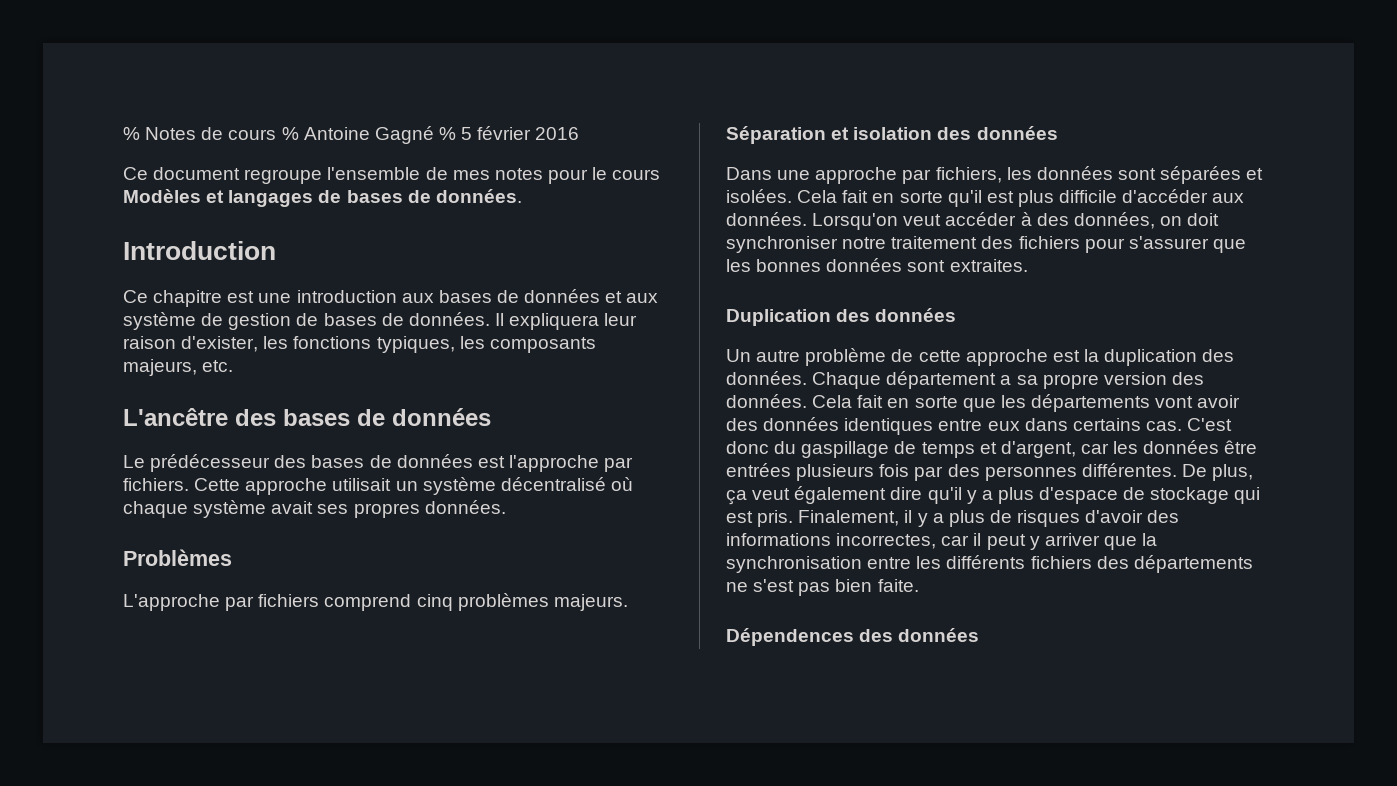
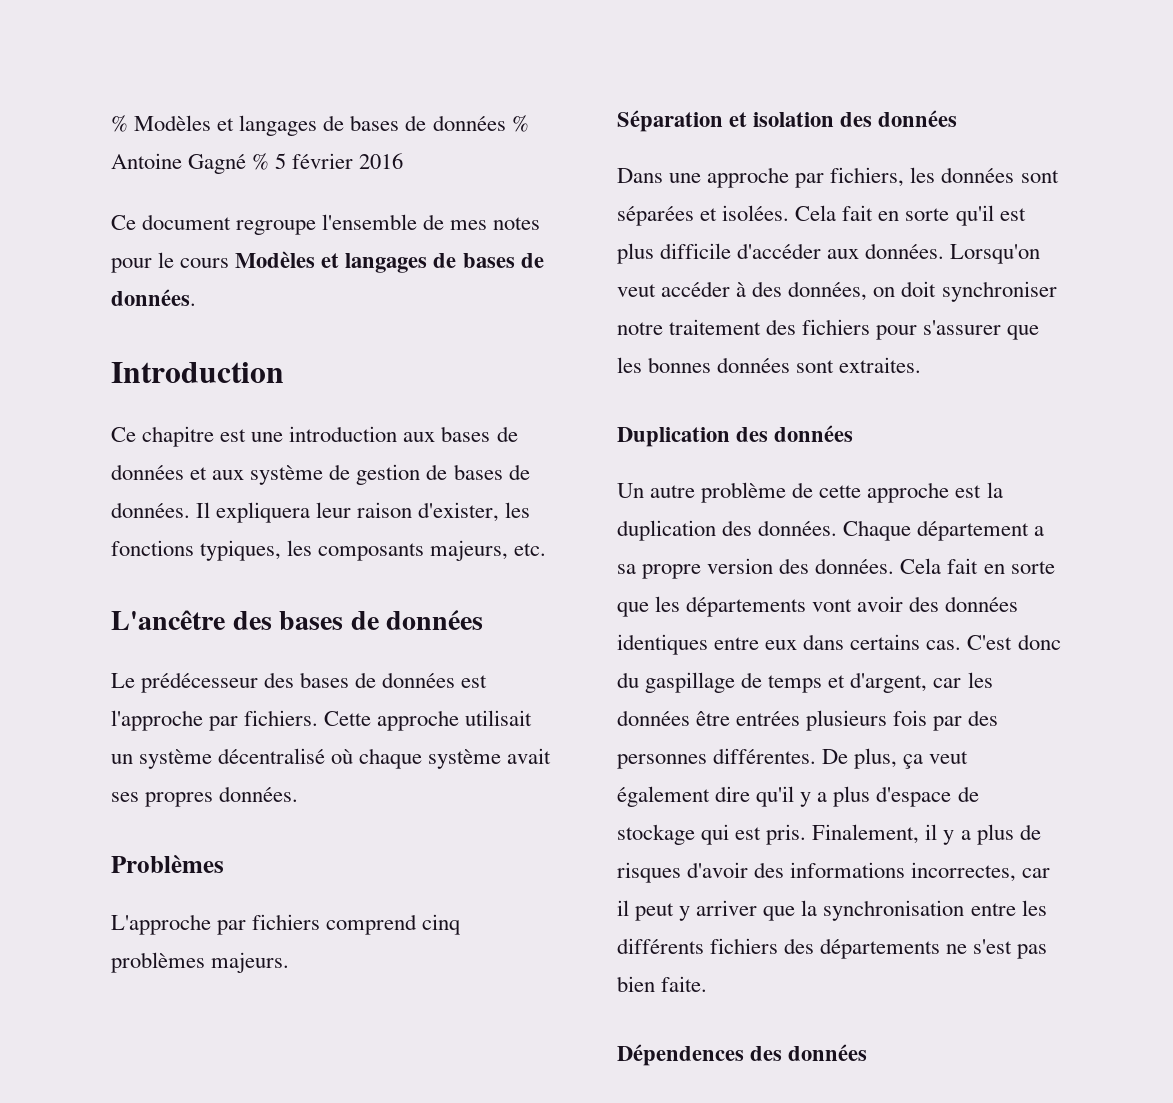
- % Notes de cours % Antoine Gagné % 5 février 2016
+ % Modèles et langages de bases de données % Antoine Gagné % 5 février 2016

